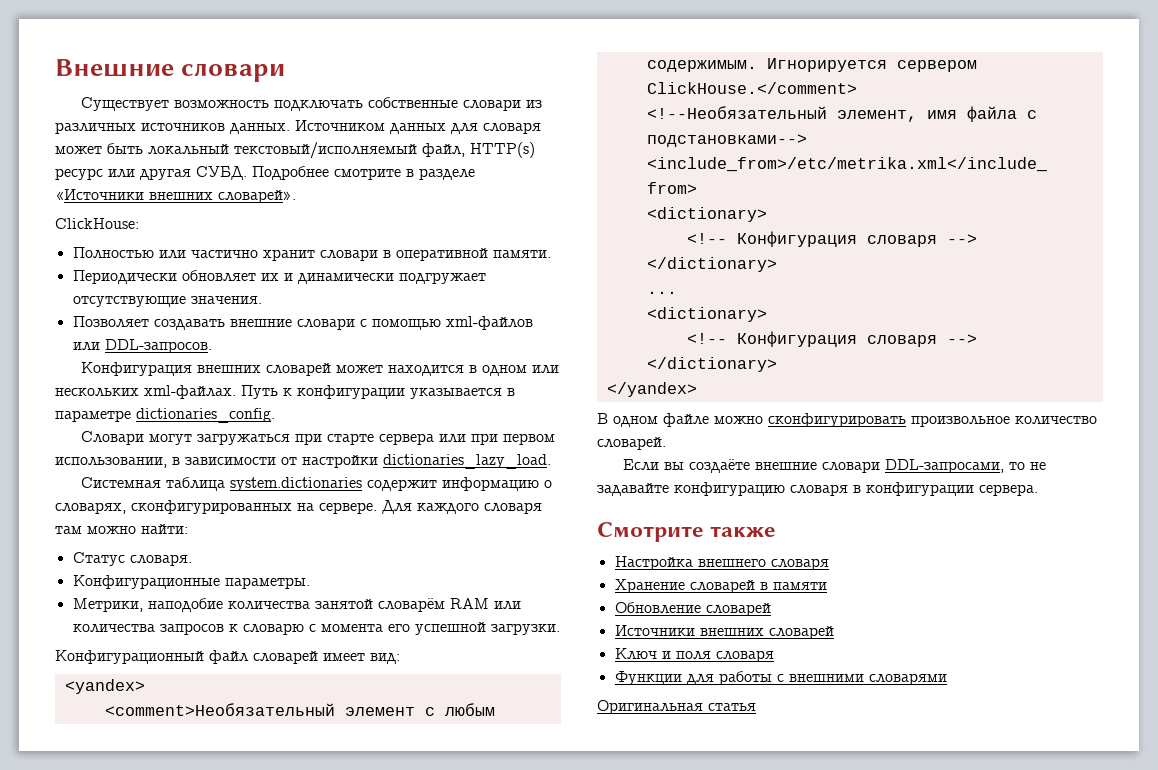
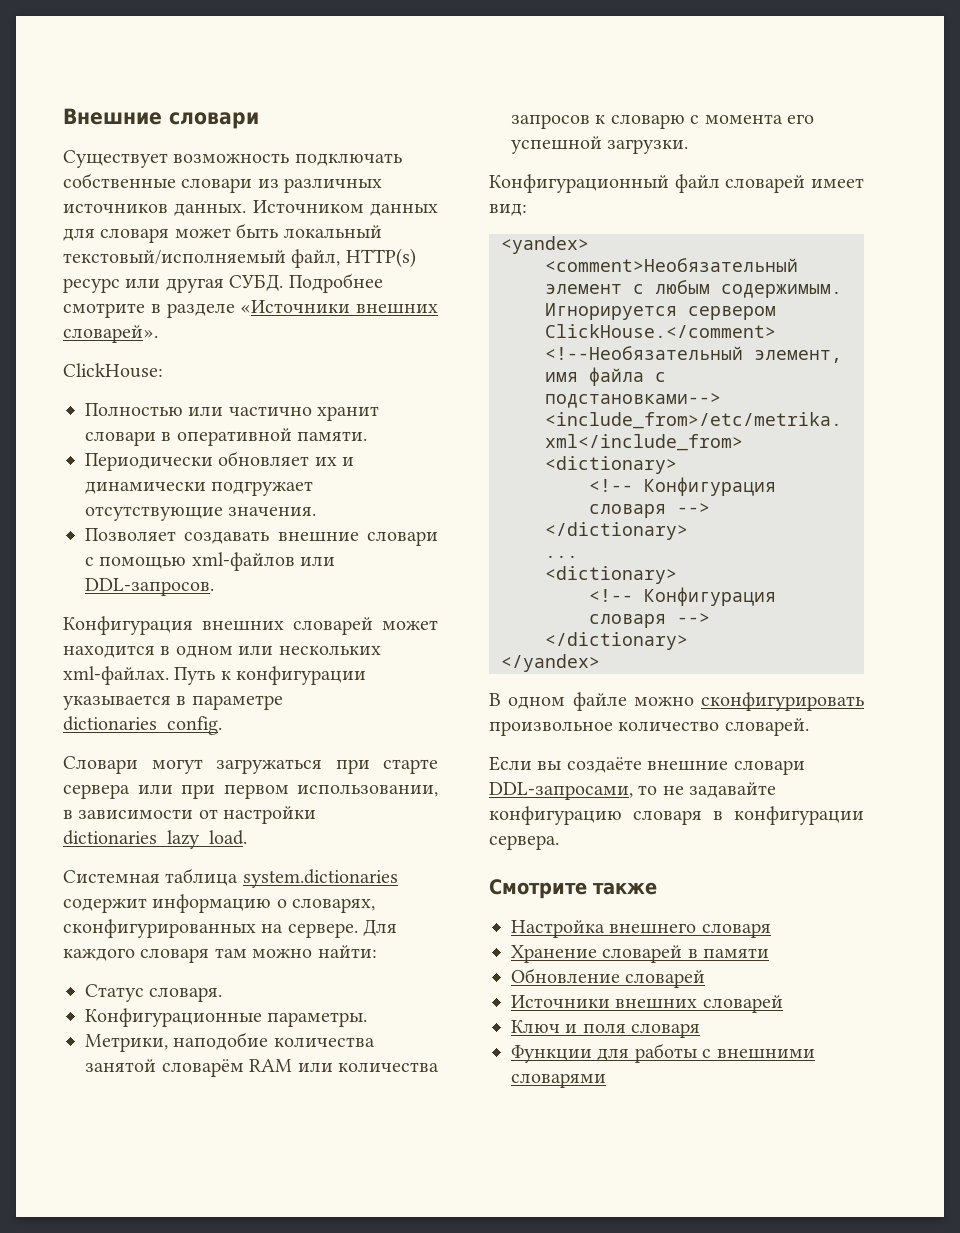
- Оригинальная статья

